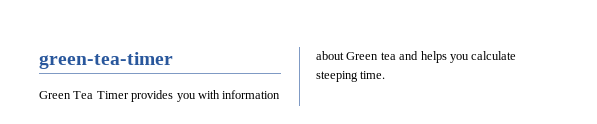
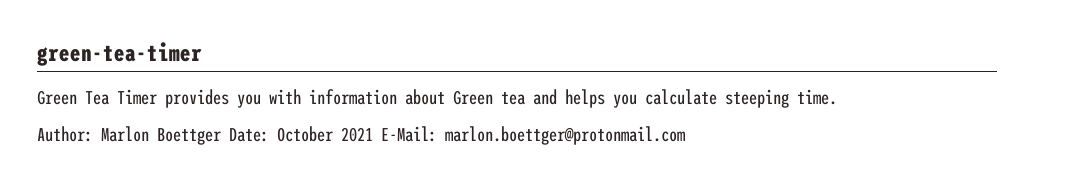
+ Author: Marlon Boettger Date: October 2021 E-Mail: marlon.boettger@protonmail.com

